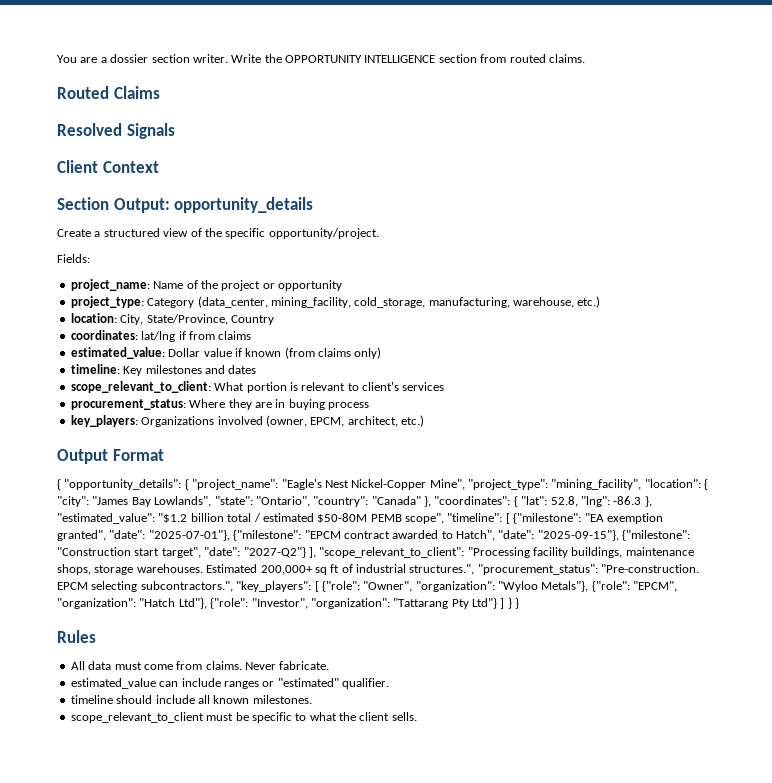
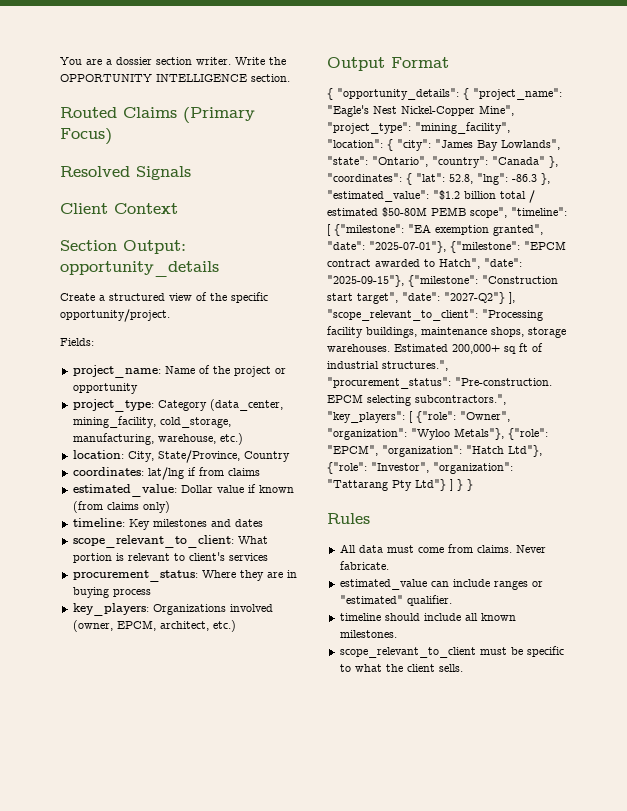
- Write the OPPORTUNITY INTELLIGENCE section from routed claims.
+ Write the OPPORTUNITY INTELLIGENCE section.
- Routed Claims
+ Routed Claims (Primary Focus)

